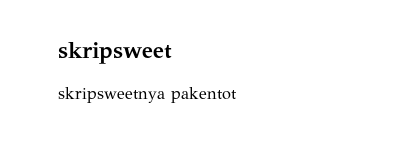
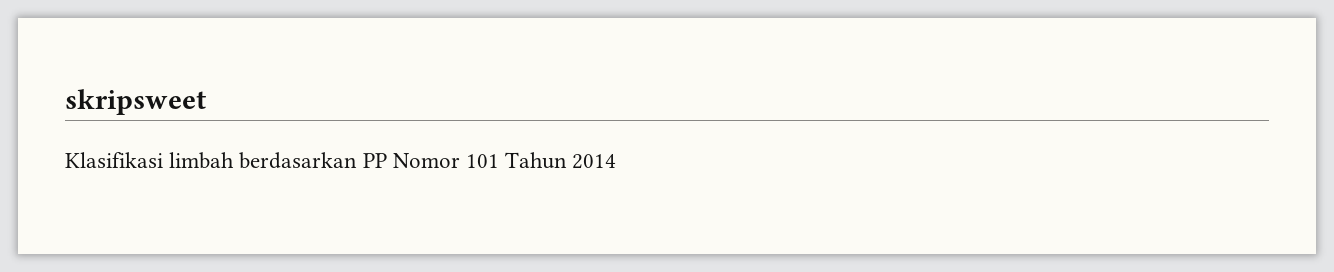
- skripsweetnya pakentot
+ Klasifikasi limbah berdasarkan PP Nomor 101 Tahun 2014

